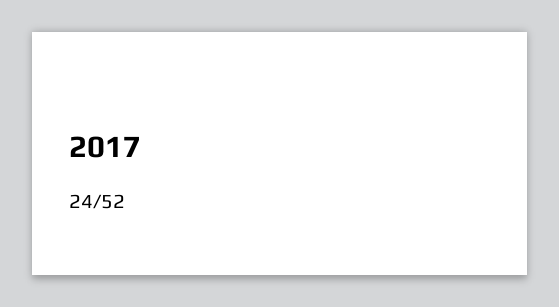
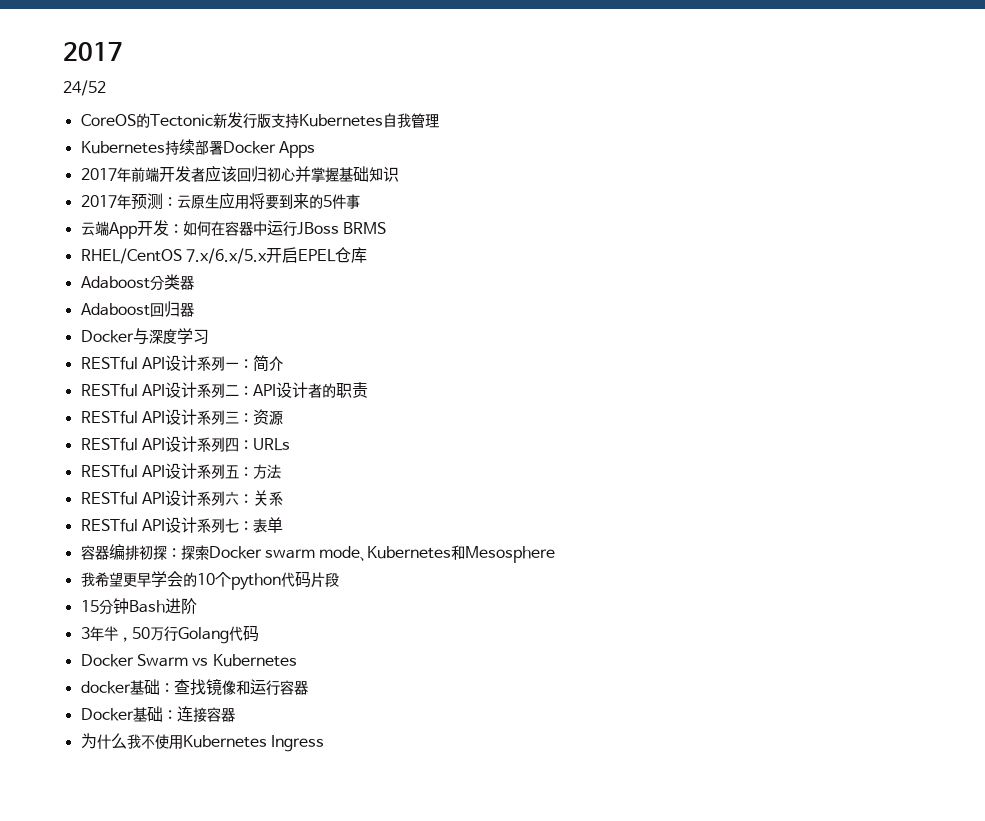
+ CoreOS的Tectonic新发行版支持Kubernetes自我管理
+ Kubernetes持续部署Docker Apps
+ 2017年前端开发者应该回归初心并掌握基础知识
+ 2017年预测：云原生应用将要到来的5件事
+ 云端App开发：如何在容器中运行JBoss BRMS
+ RHEL/CentOS 7.x/6.x/5.x开启EPEL仓库
+ Adaboost分类器
+ Adaboost回归器
+ Docker与深度学习
+ RESTful API设计系列一：简介
+ RESTful API设计系列二：API设计者的职责
+ RESTful API设计系列三：资源
+ RESTful API设计系列四：URLs
+ RESTful API设计系列五：方法
+ RESTful API设计系列六：关系
+ RESTful API设计系列七：表单
+ 容器编排初探：探索Docker swarm mode、Kubernetes和Mesosphere
+ 我希望更早学会的10个python代码片段
+ 15分钟Bash进阶
+ 3年半，50万行Golang代码
+ Docker Swarm vs Kubernetes
+ docker基础：查找镜像和运行容器
+ Docker基础：连接容器
+ 为什么我不使用Kubernetes Ingress

